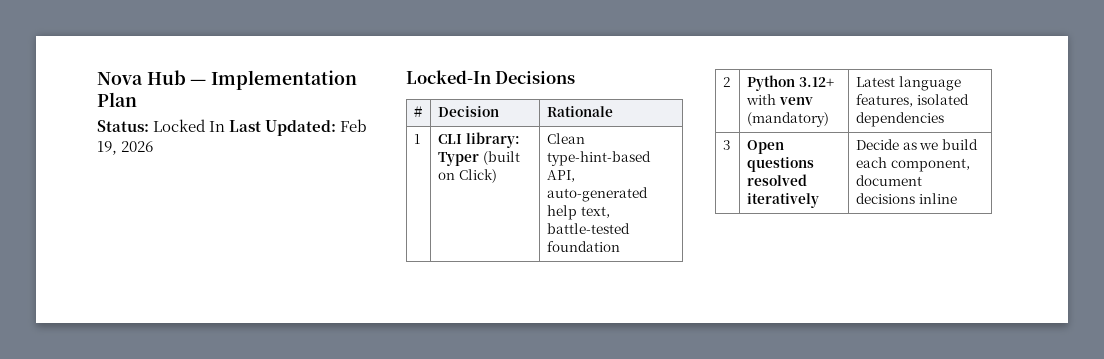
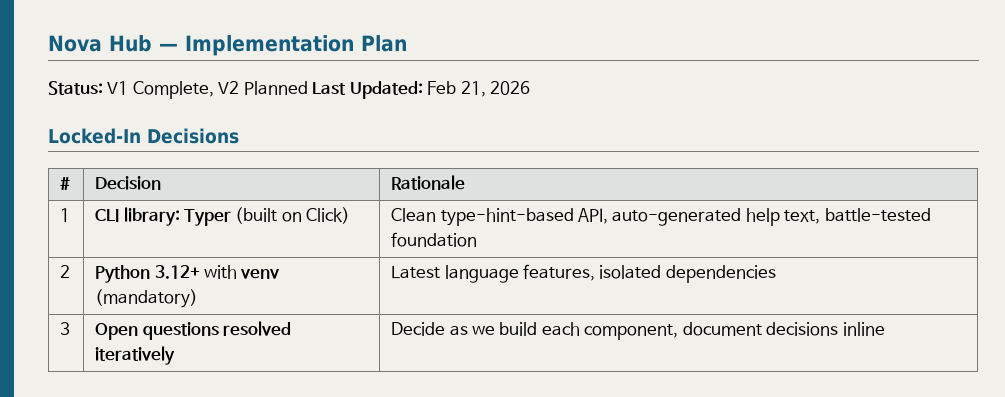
- Status: Locked In Last Updated: Feb 19, 2026
+ Status: V1 Complete, V2 Planned Last Updated: Feb 21, 2026

